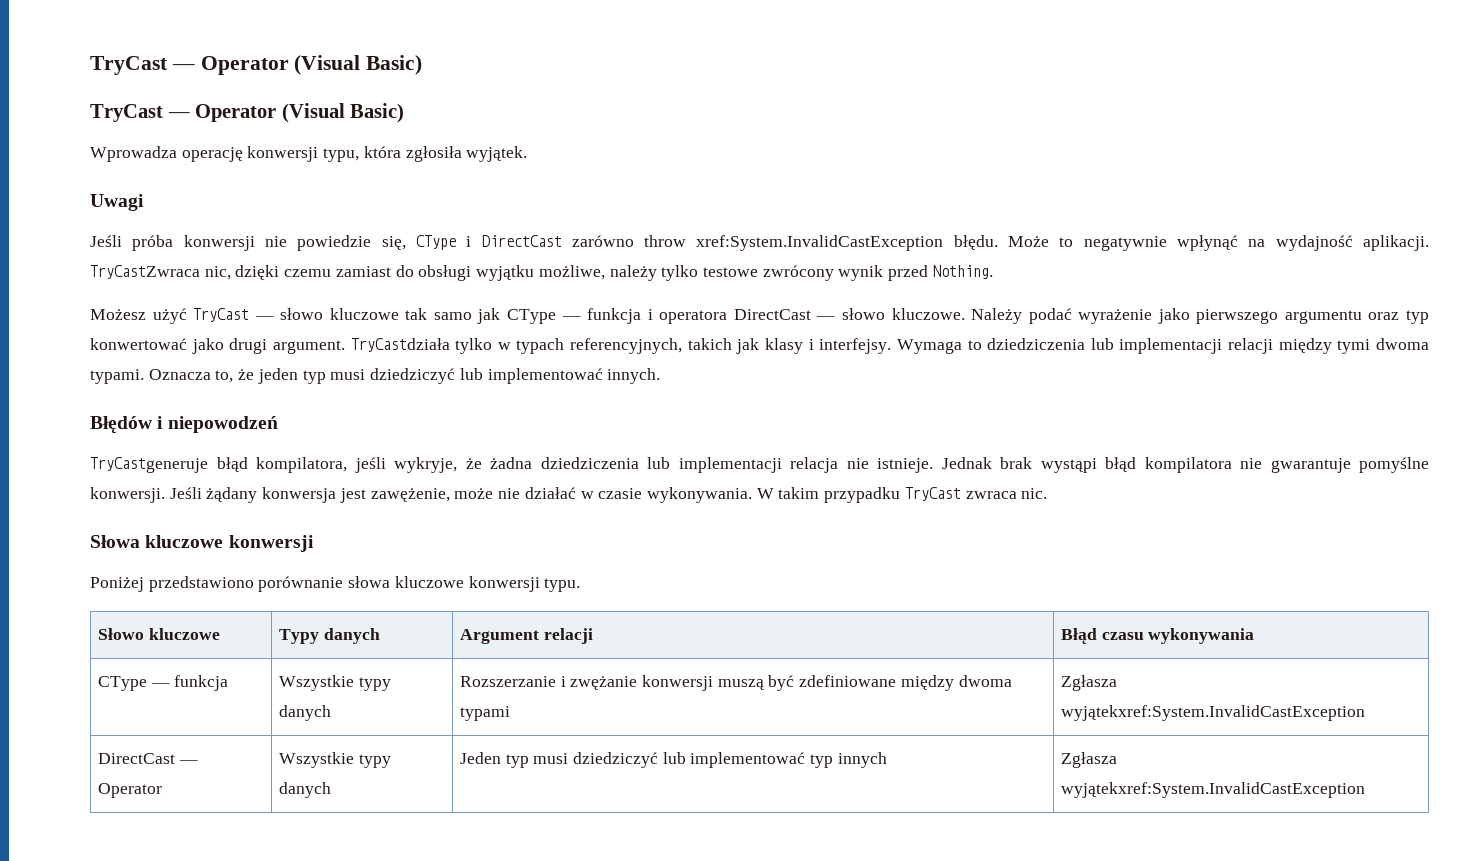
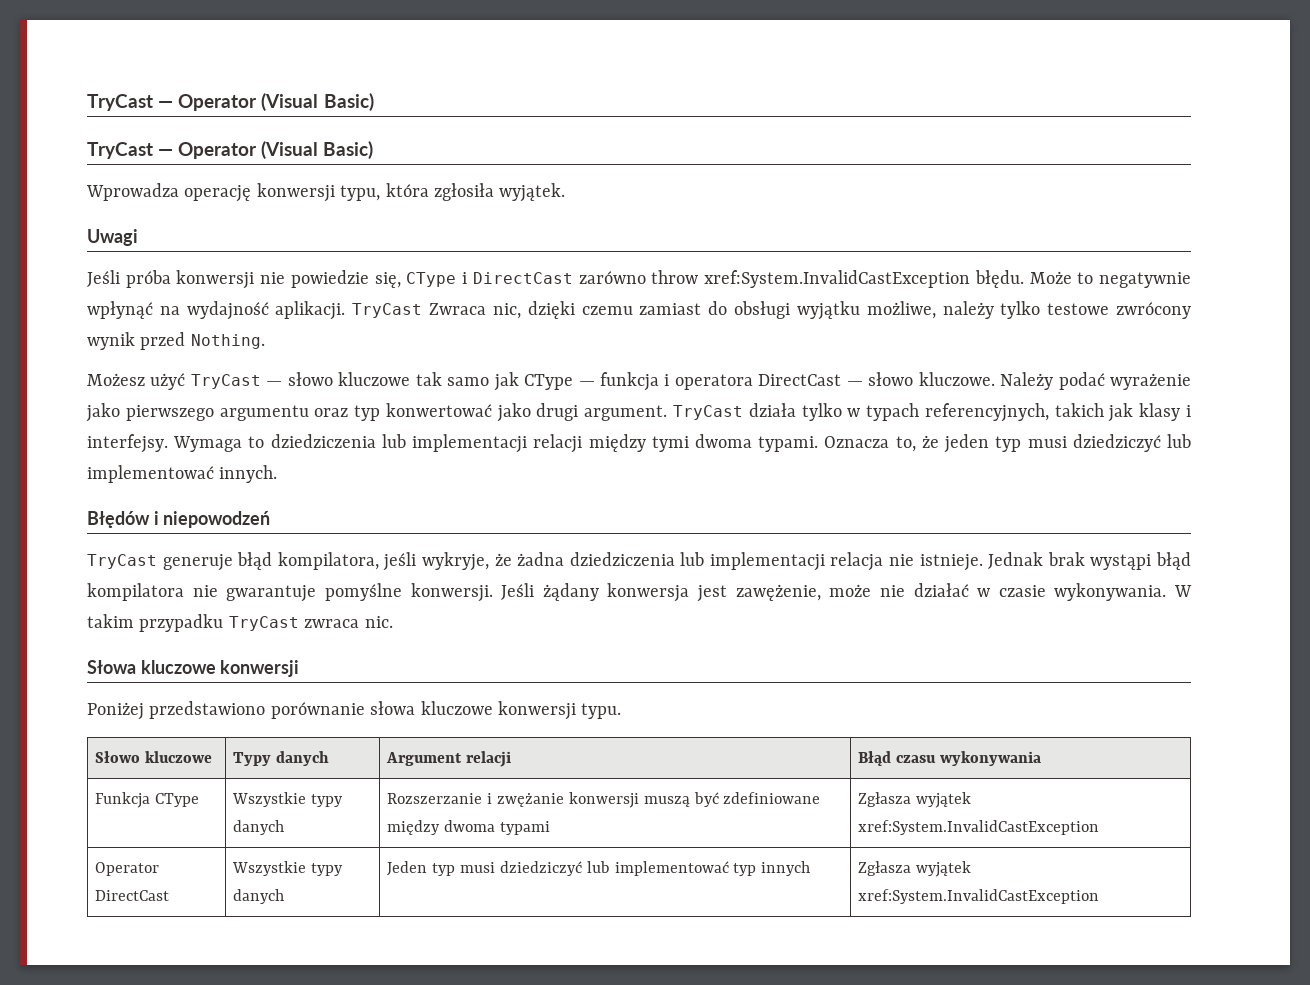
- TryCastZwraca nic, dzięki czemu zamiast do obsługi wyjątku możliwe, należy tylko testowe zwrócony wynik przed Nothing.
+ TryCast Zwraca nic, dzięki czemu zamiast do obsługi wyjątku możliwe, należy tylko testowe zwrócony wynik przed Nothing.
- TryCastdziała tylko w typach referencyjnych, takich jak klasy i interfejsy.
+ TryCast działa tylko w typach referencyjnych, takich jak klasy i interfejsy.
- TryCastgeneruje błąd kompilatora, jeśli wykryje, że żadna dziedziczenia lub implementacji relacja nie istnieje.
+ TryCast generuje błąd kompilatora, jeśli wykryje, że żadna dziedziczenia lub implementacji relacja nie istnieje.
- CType — funkcja | Wszystkie typy danych | Rozszerzanie i zwężanie konwersji muszą być zdefiniowane między dwoma typami | Zgłasza wyjątekxref:System.InvalidCastException
- DirectCast — Operator | Wszystkie typy danych | Jeden typ musi dziedziczyć lub implementować typ innych | Zgłasza wyjątekxref:System.InvalidCastException
+ Funkcja CType | Wszystkie typy danych | Rozszerzanie i zwężanie konwersji muszą być zdefiniowane między dwoma typami | Zgłasza wyjątek xref:System.InvalidCastException
+ Operator DirectCast | Wszystkie typy danych | Jeden typ musi dziedziczyć lub implementować typ innych | Zgłasza wyjątek xref:System.InvalidCastException

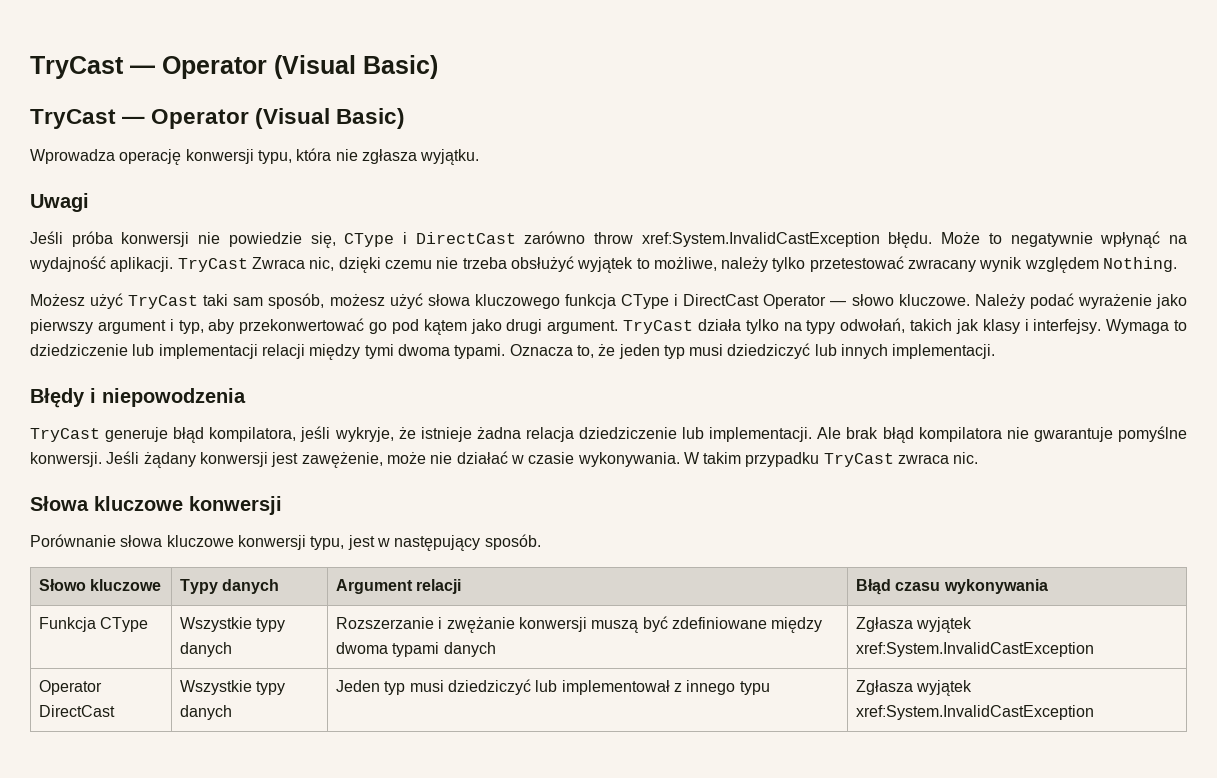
- Wprowadza operację konwersji typu, która zgłosiła wyjątek.
+ Wprowadza operację konwersji typu, która nie zgłasza wyjątku.
- TryCast Zwraca nic, dzięki czemu zamiast do obsługi wyjątku możliwe, należy tylko testowe zwrócony wynik przed Nothing.
- Możesz użyć TryCast — słowo kluczowe tak samo jak CType — funkcja i operatora DirectCast — słowo kluczowe.
+ TryCast Zwraca nic, dzięki czemu nie trzeba obsłużyć wyjątek to możliwe, należy tylko przetestować zwracany wynik względem Nothing.
+ Możesz użyć TryCast taki sam sposób, możesz użyć słowa kluczowego funkcja CType i DirectCast Operator — słowo kluczowe.
- Należy podać wyrażenie jako pierwszego argumentu oraz typ konwertować jako drugi argument.
+ Należy podać wyrażenie jako pierwszy argument i typ, aby przekonwertować go pod kątem jako drugi argument.
- TryCast działa tylko w typach referencyjnych, takich jak klasy i interfejsy.
+ TryCast działa tylko na typy odwołań, takich jak klasy i interfejsy.
- Wymaga to dziedziczenia lub implementacji relacji między tymi dwoma typami.
+ Wymaga to dziedziczenie lub implementacji relacji między tymi dwoma typami.
- Oznacza to, że jeden typ musi dziedziczyć lub implementować innych.
- Błędów i niepowodzeń
+ Oznacza to, że jeden typ musi dziedziczyć lub innych implementacji.
+ Błędy i niepowodzenia
- TryCast generuje błąd kompilatora, jeśli wykryje, że żadna dziedziczenia lub implementacji relacja nie istnieje. Jednak brak wystąpi błąd kompilatora nie gwarantuje pomyślne konwersji.
+ TryCast generuje błąd kompilatora, jeśli wykryje, że istnieje żadna relacja dziedziczenie lub implementacji. Ale brak błąd kompilatora nie gwarantuje pomyślne konwersji.
- Jeśli żądany konwersja jest zawężenie, może nie działać w czasie wykonywania.
+ Jeśli żądany konwersji jest zawężenie, może nie działać w czasie wykonywania.
- Poniżej przedstawiono porównanie słowa kluczowe konwersji typu.
+ Porównanie słowa kluczowe konwersji typu, jest w następujący sposób.
- Funkcja CType | Wszystkie typy danych | Rozszerzanie i zwężanie konwersji muszą być zdefiniowane między dwoma typami | Zgłasza wyjątek xref:System.InvalidCastException
+ Funkcja CType | Wszystkie typy danych | Rozszerzanie i zwężanie konwersji muszą być zdefiniowane między dwoma typami danych | Zgłasza wyjątek xref:System.InvalidCastException
- Operator DirectCast | Wszystkie typy danych | Jeden typ musi dziedziczyć lub implementować typ innych | Zgłasza wyjątek xref:System.InvalidCastException
+ Operator DirectCast | Wszystkie typy danych | Jeden typ musi dziedziczyć lub implementował z innego typu | Zgłasza wyjątek xref:System.InvalidCastException

